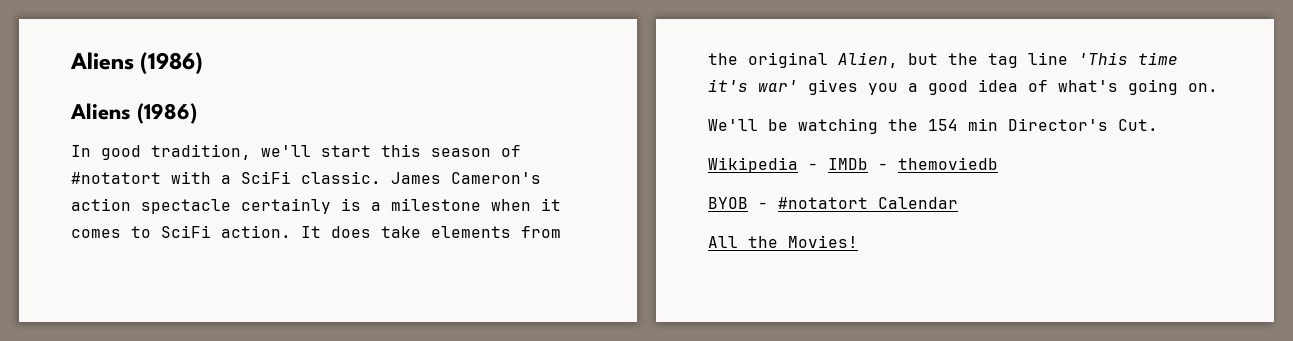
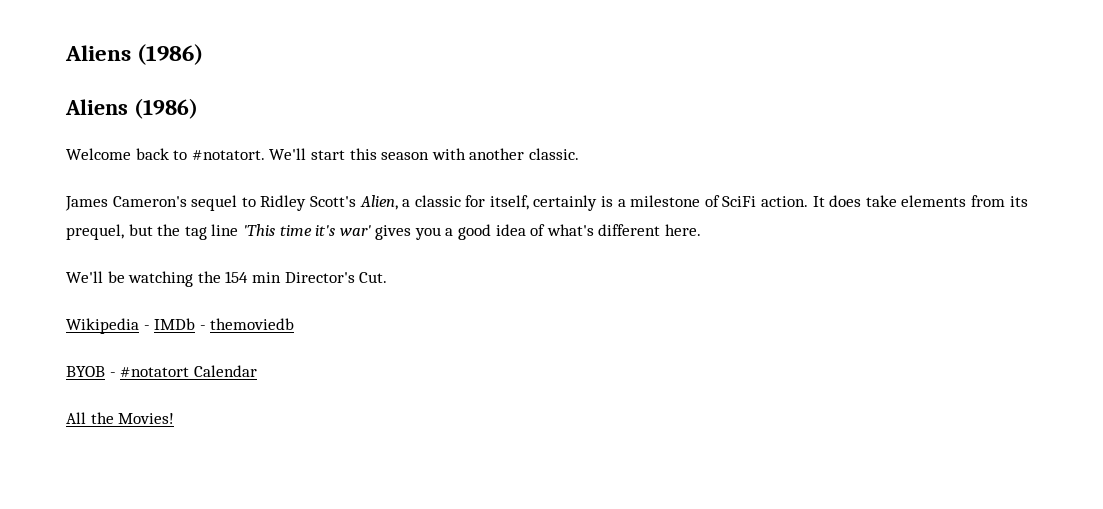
- In good tradition, we'll start this season of #notatort with a SciFi classic. James Cameron's action spectacle certainly is a milestone when it comes to SciFi action.
+ Welcome back to #notatort. We'll start this season with another classic.
+ James Cameron's sequel to Ridley Scott's Alien, a classic for itself, certainly is a milestone of SciFi action.
- It does take elements from the original Alien, but the tag line 'This time it's war' gives you a good idea of what's going on.
+ It does take elements from its prequel, but the tag line 'This time it's war' gives you a good idea of what's different here.

